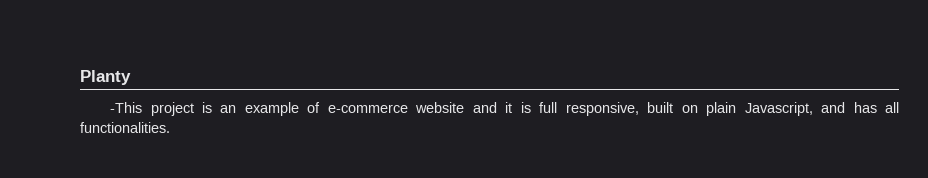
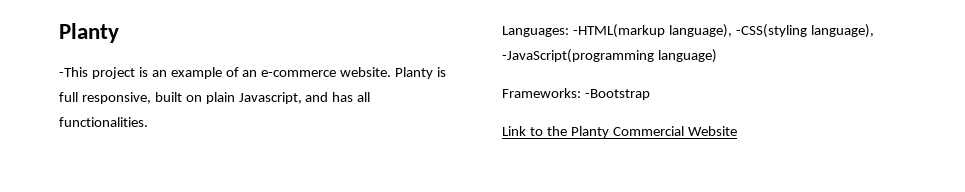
- -This project is an example of e-commerce website and it is full responsive, built on plain Javascript, and has all functionalities.
+ -This project is an example of an e-commerce website. Planty is full responsive, built on plain Javascript, and has all functionalities.
+ Languages: -HTML(markup language), -CSS(styling language), -JavaScript(programming language)
+ Frameworks: -Bootstrap
+ Link to the Planty Commercial Website

